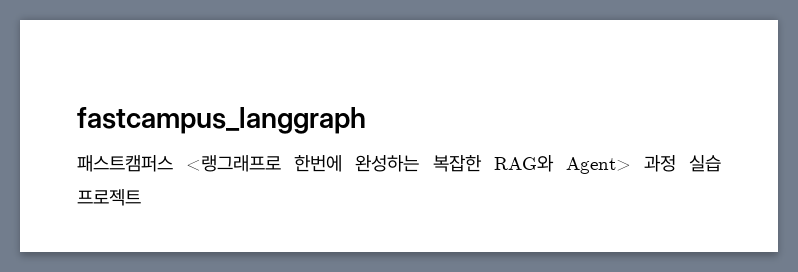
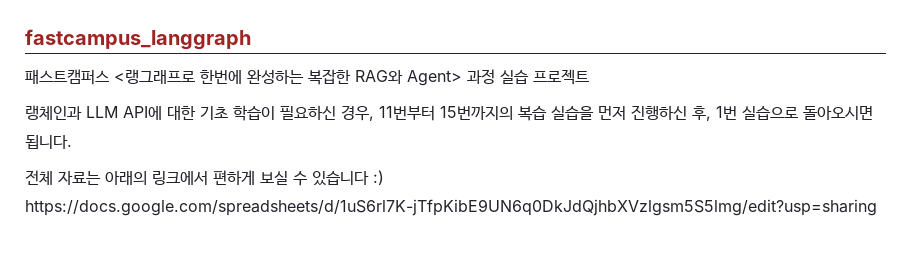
+ 랭체인과 LLM API에 대한 기초 학습이 필요하신 경우, 11번부터 15번까지의 복습 실습을 먼저 진행하신 후, 1번 실습으로 돌아오시면 됩니다.
+ 전체 자료는 아래의 링크에서 편하게 보실 수 있습니다 :) https://docs.google.com/spreadsheets/d/1uS6rl7K-jTfpKibE9UN6q0DkJdQjhbXVzlgsm5S5lmg/edit?usp=sharing

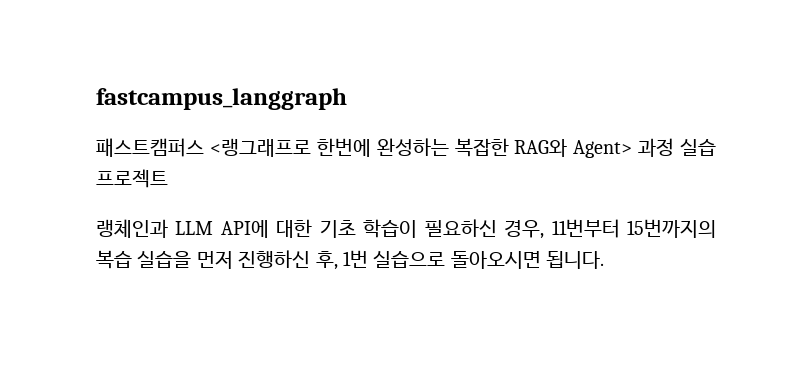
- 전체 자료는 아래의 링크에서 편하게 보실 수 있습니다 :) https://docs.google.com/spreadsheets/d/1uS6rl7K-jTfpKibE9UN6q0DkJdQjhbXVzlgsm5S5lmg/edit?usp=sharing

